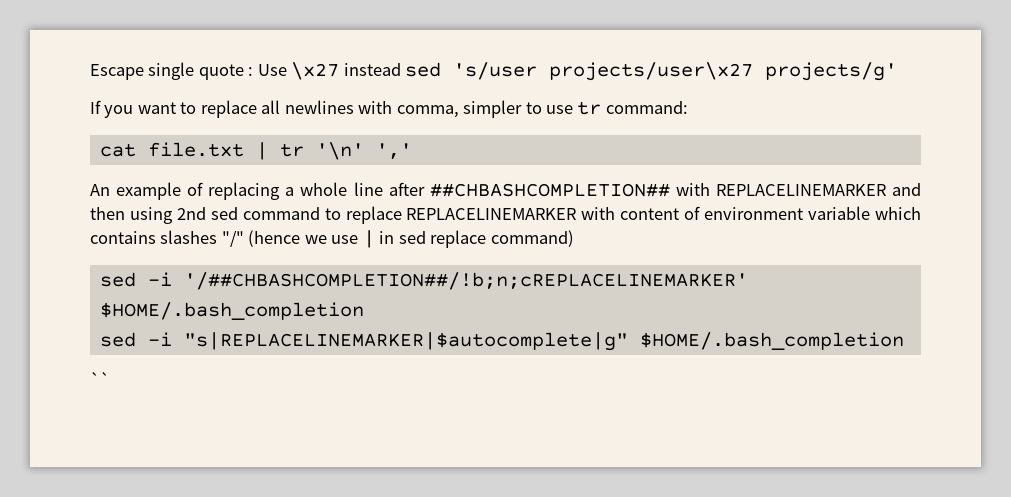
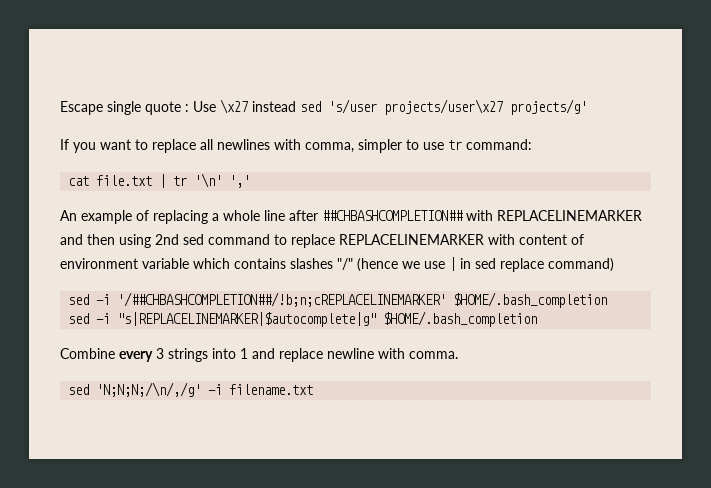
- ``
+ Combine every 3 strings into 1 and replace newline with comma.
+ sed 'N;N;N;/\n/,/g' -i filename.txt

